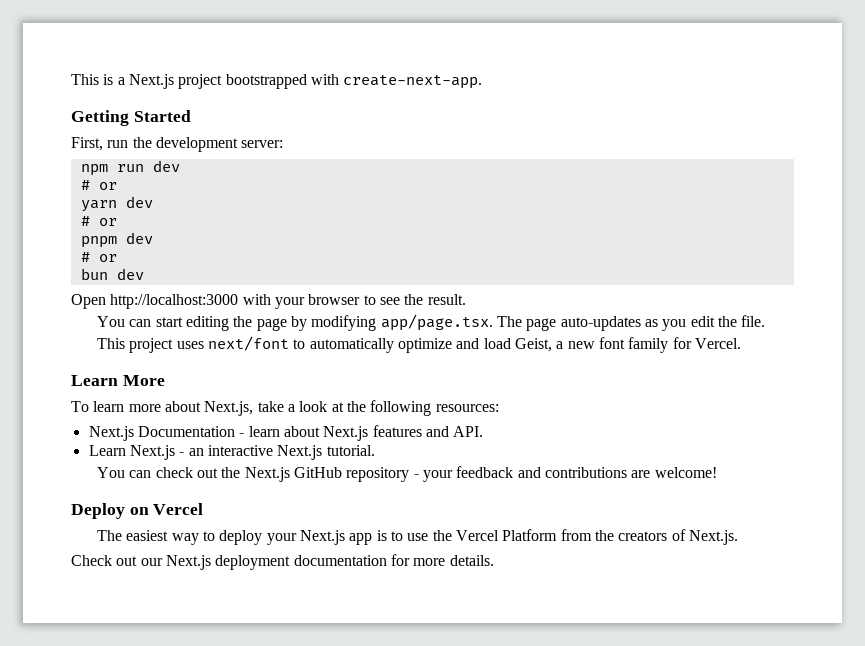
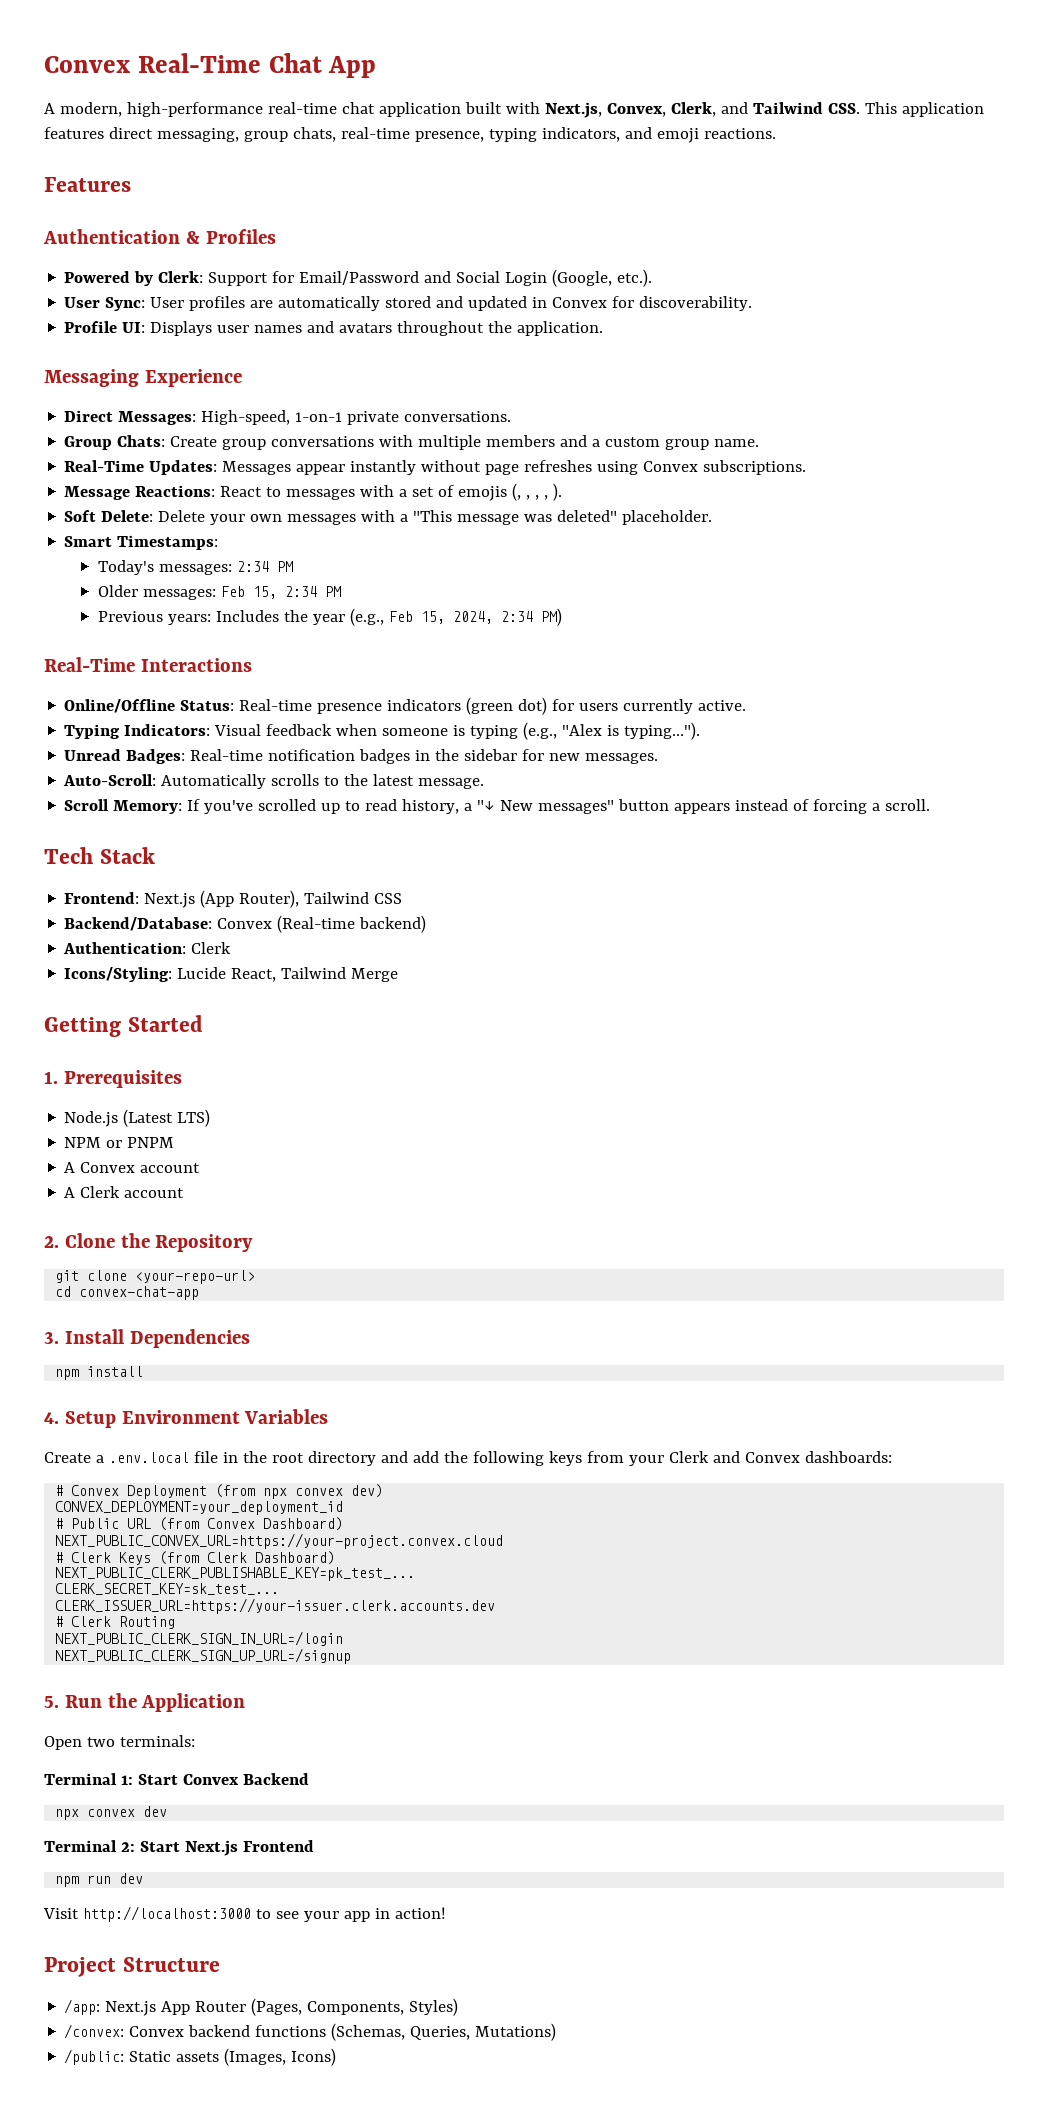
- This is a Next.js project bootstrapped with create-next-app.
+ Convex Real-Time Chat App
+ A modern, high-performance real-time chat application built with Next.js, Convex, Clerk, and Tailwind CSS. This application features direct messaging, group chats, real-time presence, typing indicators, and emoji reactions.
+ Features
+ Authentication & Profiles
+ Powered by Clerk: Support for Email/Password and Social Login (Google, etc.).
+ User Sync: User profiles are automatically stored and updated in Convex for discoverability.
+ Profile UI: Displays user names and avatars throughout the application.
+ Messaging Experience
+ Direct Messages: High-speed, 1-on-1 private conversations.
+ Group Chats: Create group conversations with multiple members and a custom group name.
+ Real-Time Updates: Messages appear instantly without page refreshes using Convex subscriptions.
+ Message Reactions: React to messages with a set of emojis (, , , , ).
+ Soft Delete: Delete your own messages with a "This message was deleted" placeholder.
+ Smart Timestamps:
+ Today's messages: 2:34 PM
+ Older messages: Feb 15, 2:34 PM
+ Previous years: Includes the year (e.g., Feb 15, 2024, 2:34 PM)
+ Real-Time Interactions
+ Online/Offline Status: Real-time presence indicators (green dot) for users currently active.
+ Typing Indicators: Visual feedback when someone is typing (e.g., "Alex is typing...").
+ Unread Badges: Real-time notification badges in the sidebar for new messages.
+ Auto-Scroll: Automatically scrolls to the latest message.
+ Scroll Memory: If you've scrolled up to read history, a "↓ New messages" button appears instead of forcing a scroll.
+ Tech Stack
+ Frontend: Next.js (App Router), Tailwind CSS
+ Backend/Database: Convex (Real-time backend)
+ Authentication: Clerk
+ Icons/Styling: Lucide React, Tailwind Merge
  Getting Started
- First, run the development server:
+ 1. Prerequisites
+ Node.js (Latest LTS)
+ NPM or PNPM
+ A Convex account
+ A Clerk account
+ 2. Clone the Repository
+ git clone <your-repo-url>
+ cd convex-chat-app
+ 3. Install Dependencies
+ npm install
+ 4. Setup Environment Variables
+ Create a .env.local file in the root directory and add the following keys from your Clerk and Convex dashboards:
+ # Convex Deployment (from npx convex dev)
+ CONVEX_DEPLOYMENT=your_deployment_id
+ # Public URL (from Convex Dashboard)
+ NEXT_PUBLIC_CONVEX_URL=https://your-project.convex.cloud
+ # Clerk Keys (from Clerk Dashboard)
+ NEXT_PUBLIC_CLERK_PUBLISHABLE_KEY=pk_test_...
+ CLERK_SECRET_KEY=sk_test_...
+ CLERK_ISSUER_URL=https://your-issuer.clerk.accounts.dev
+ # Clerk Routing
+ NEXT_PUBLIC_CLERK_SIGN_IN_URL=/login
+ NEXT_PUBLIC_CLERK_SIGN_UP_URL=/signup
+ 5. Run the Application
+ Open two terminals:
+ Terminal 1: Start Convex Backend
+ npx convex dev
+ Terminal 2: Start Next.js Frontend
  npm run dev
- # or
- yarn dev
- # or
- pnpm dev
- # or
- bun dev
- Open http://localhost:3000 with your browser to see the result.
- You can start editing the page by modifying app/page.tsx. The page auto-updates as you edit the file.
- This project uses next/font to automatically optimize and load Geist, a new font family for Vercel.
- Learn More
- To learn more about Next.js, take a look at the following resources:
- Next.js Documentation - learn about Next.js features and API.
- Learn Next.js - an interactive Next.js tutorial.
- You can check out the Next.js GitHub repository - your feedback and contributions are welcome!
- Deploy on Vercel
- The easiest way to deploy your Next.js app is to use the Vercel Platform from the creators of Next.js.
- Check out our Next.js deployment documentation for more details.
+ Visit http://localhost:3000 to see your app in action!
+ Project Structure
+ /app: Next.js App Router (Pages, Components, Styles)
+ /convex: Convex backend functions (Schemas, Queries, Mutations)
+ /public: Static assets (Images, Icons)

